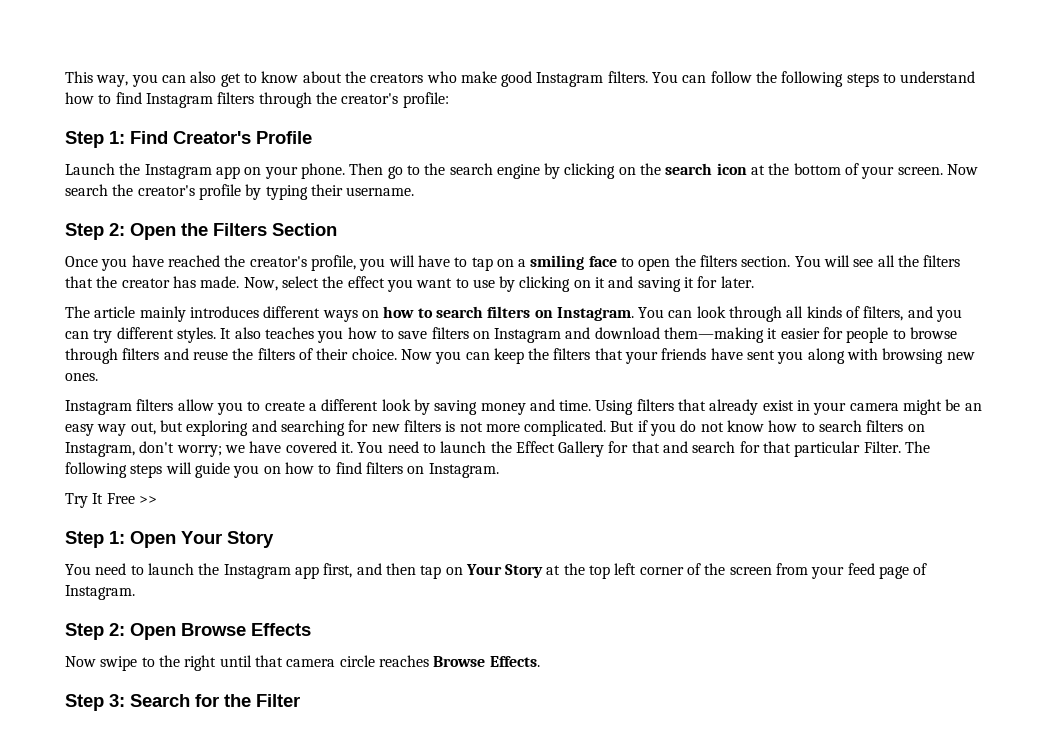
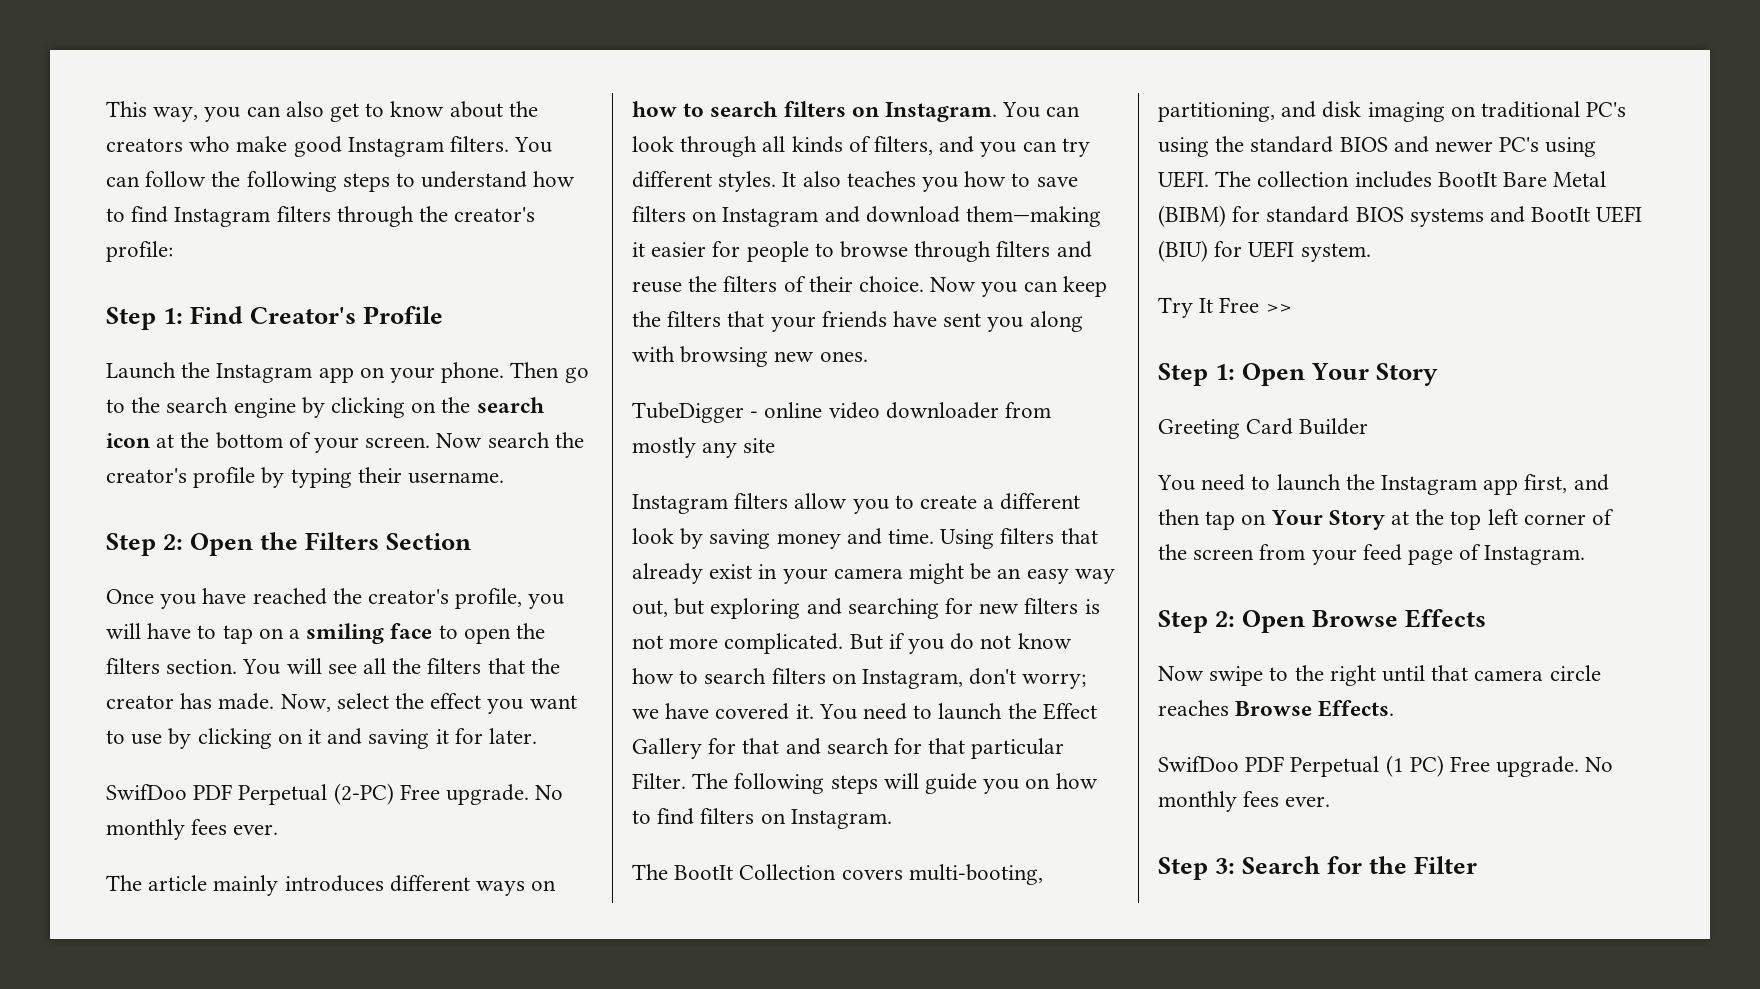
+ SwifDoo PDF Perpetual (2-PC) Free upgrade. No monthly fees ever.
+ TubeDigger - online video downloader from mostly any site
+ The BootIt Collection covers multi-booting, partitioning, and disk imaging on traditional PC's using the standard BIOS and newer PC's using UEFI. The collection includes BootIt Bare Metal (BIBM) for standard BIOS systems and BootIt UEFI (BIU) for UEFI system.
+ Greeting Card Builder
+ SwifDoo PDF Perpetual (1 PC) Free upgrade. No monthly fees ever.

